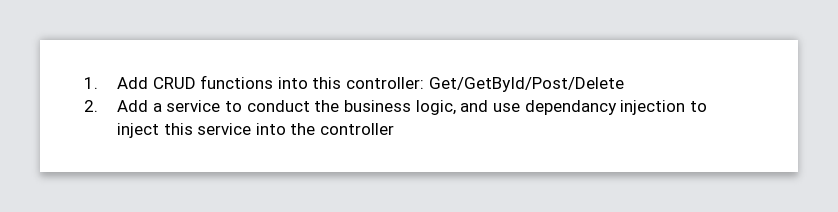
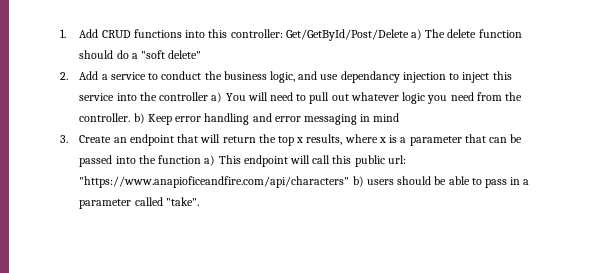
- 1. Add CRUD functions into this controller: Get/GetById/Post/Delete
+ 1. Add CRUD functions into this controller: Get/GetById/Post/Delete a) The delete function should do a "soft delete"
- 2. Add a service to conduct the business logic, and use dependancy injection to inject this service into the controller
+ 2. Add a service to conduct the business logic, and use dependancy injection to inject this service into the controller a) You will need to pull out whatever logic you need from the controller. b) Keep error handling and error messaging in mind
+ 3. Create an endpoint that will return the top x results, where x is a parameter that can be passed into the function a) This endpoint will call this public url: "https://www.anapioficeandfire.com/api/characters" b) users should be able to pass in a parameter called "take".

